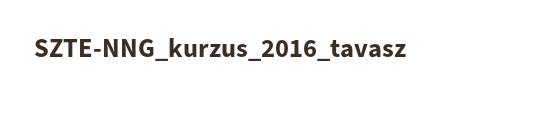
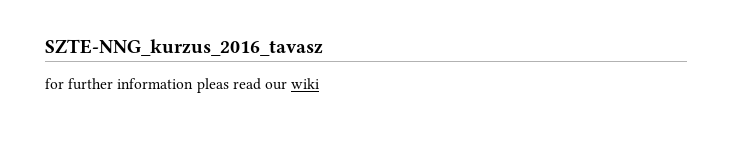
+ for further information pleas read our wiki

